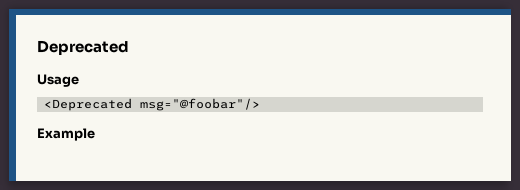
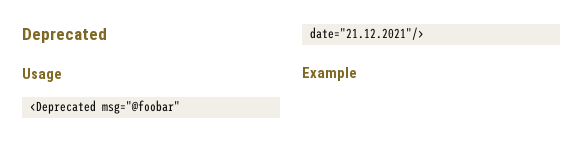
- <Deprecated msg="@foobar"/>
+ <Deprecated msg="@foobar" date="21.12.2021"/>

